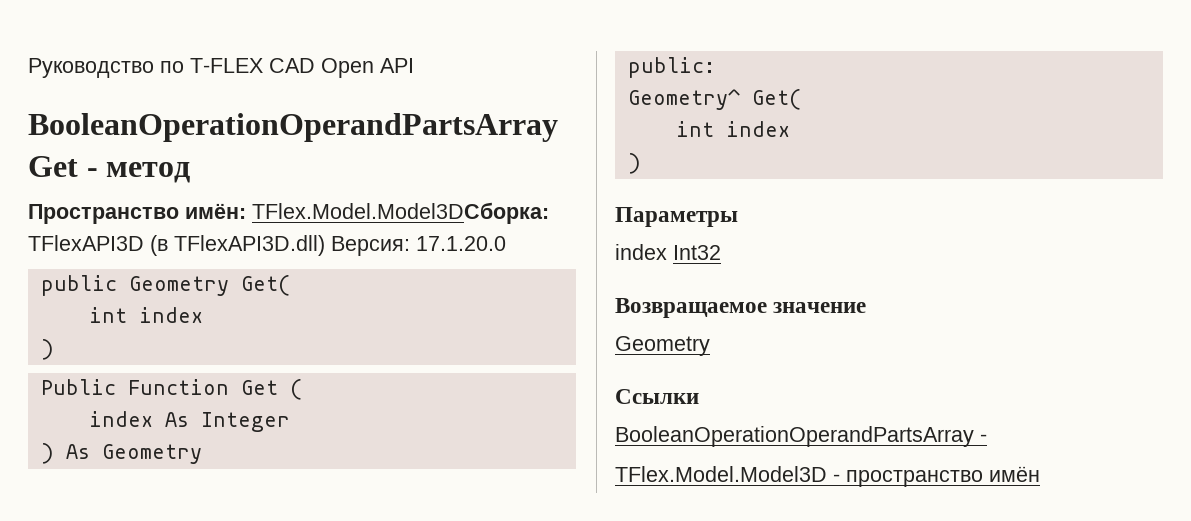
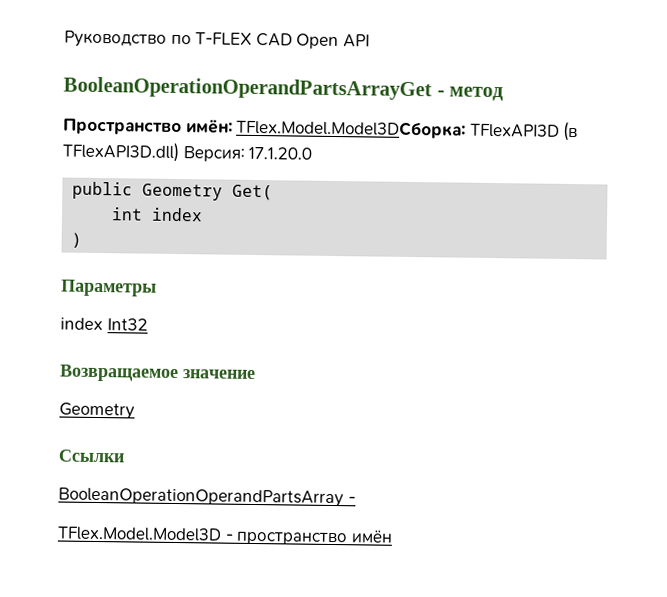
- Public Function Get (
- index As Integer
- ) As Geometry
- public:
- Geometry^ Get(
- int index
- )

